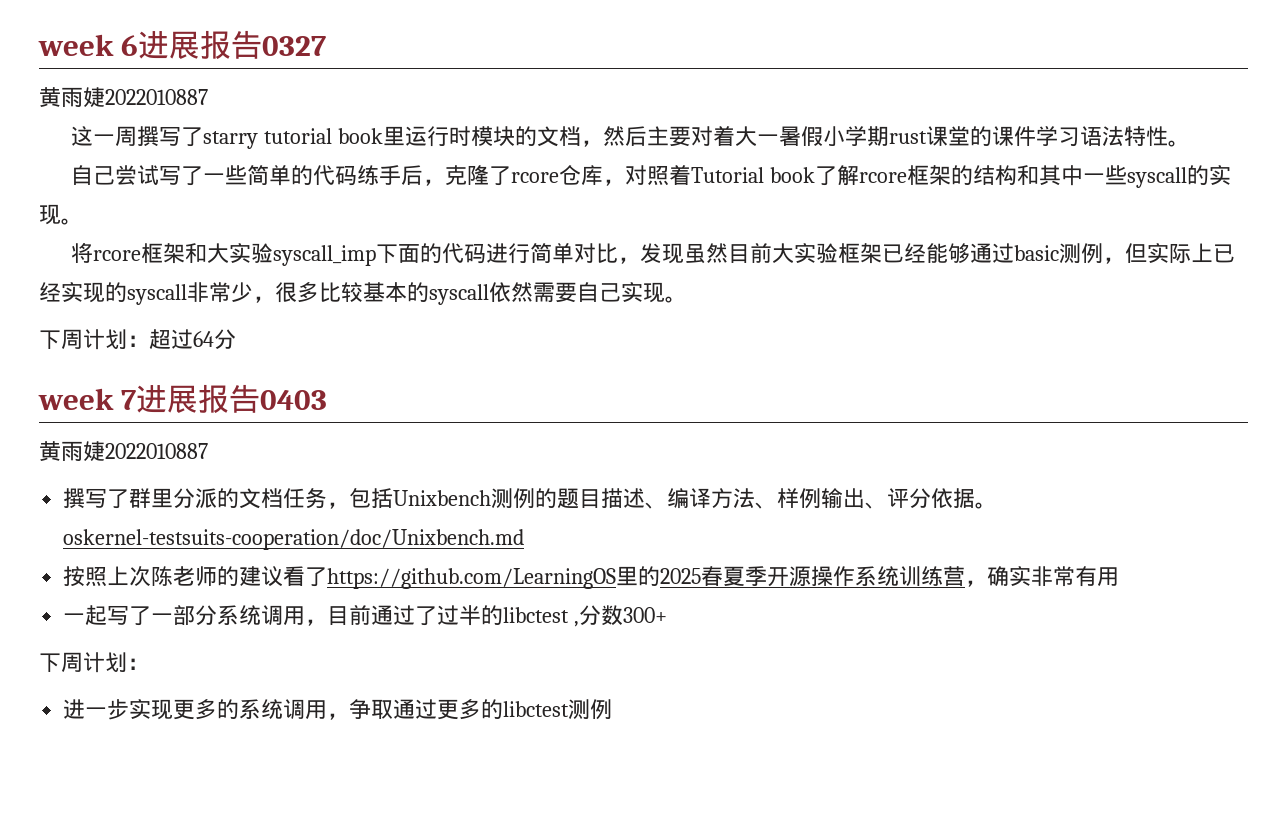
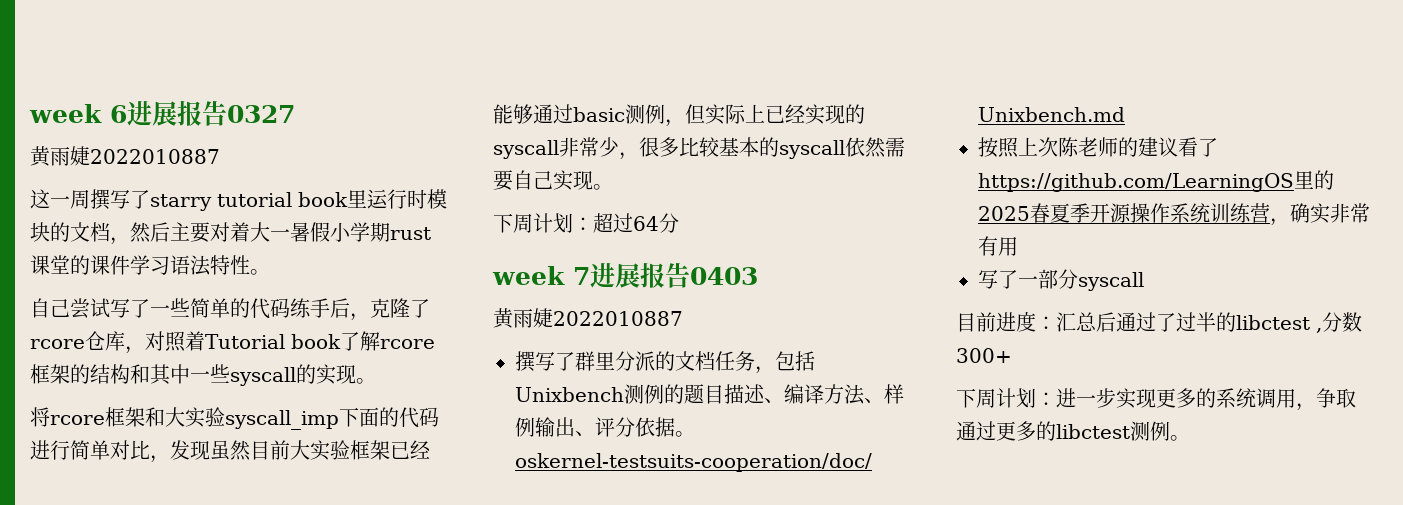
- 一起写了一部分系统调用，目前通过了过半的libctest ,分数300+
- 下周计划：
- 进一步实现更多的系统调用，争取通过更多的libctest测例
+ 写了一部分syscall
+ 目前进度：汇总后通过了过半的libctest ,分数300+
+ 下周计划：进一步实现更多的系统调用，争取通过更多的libctest测例。

